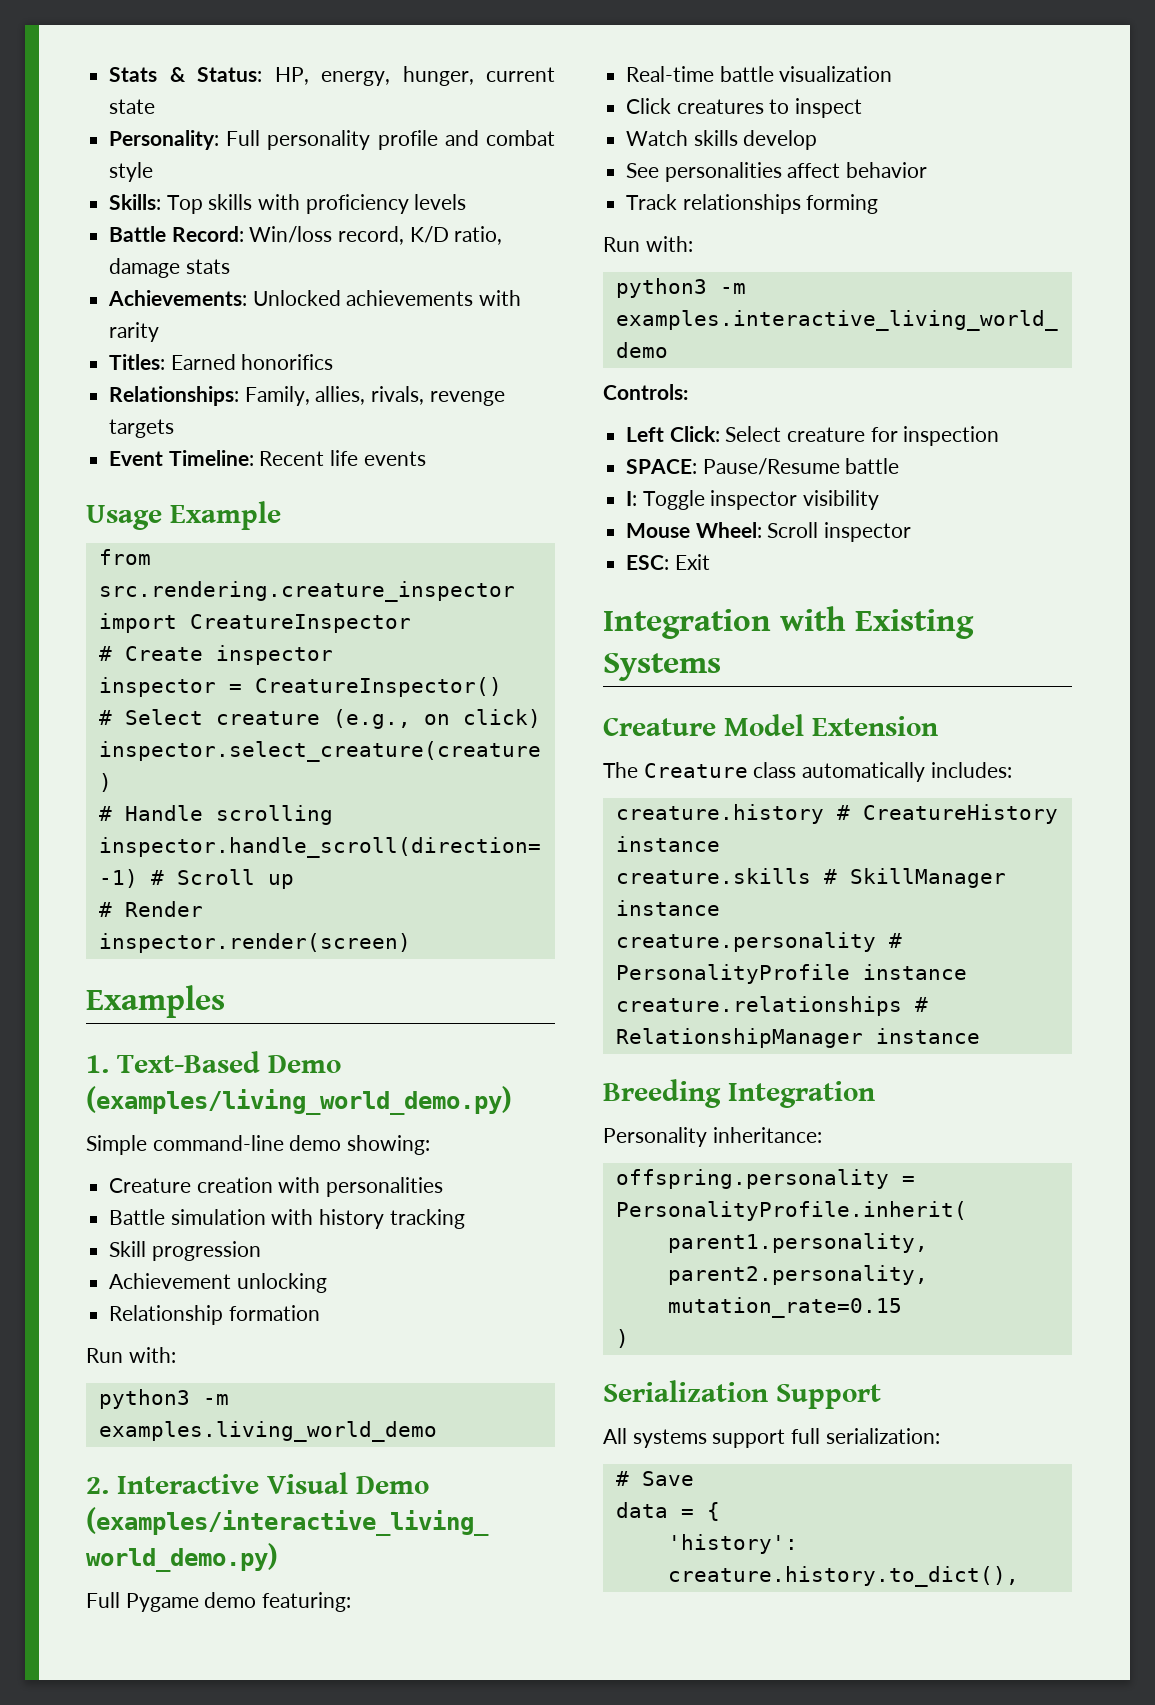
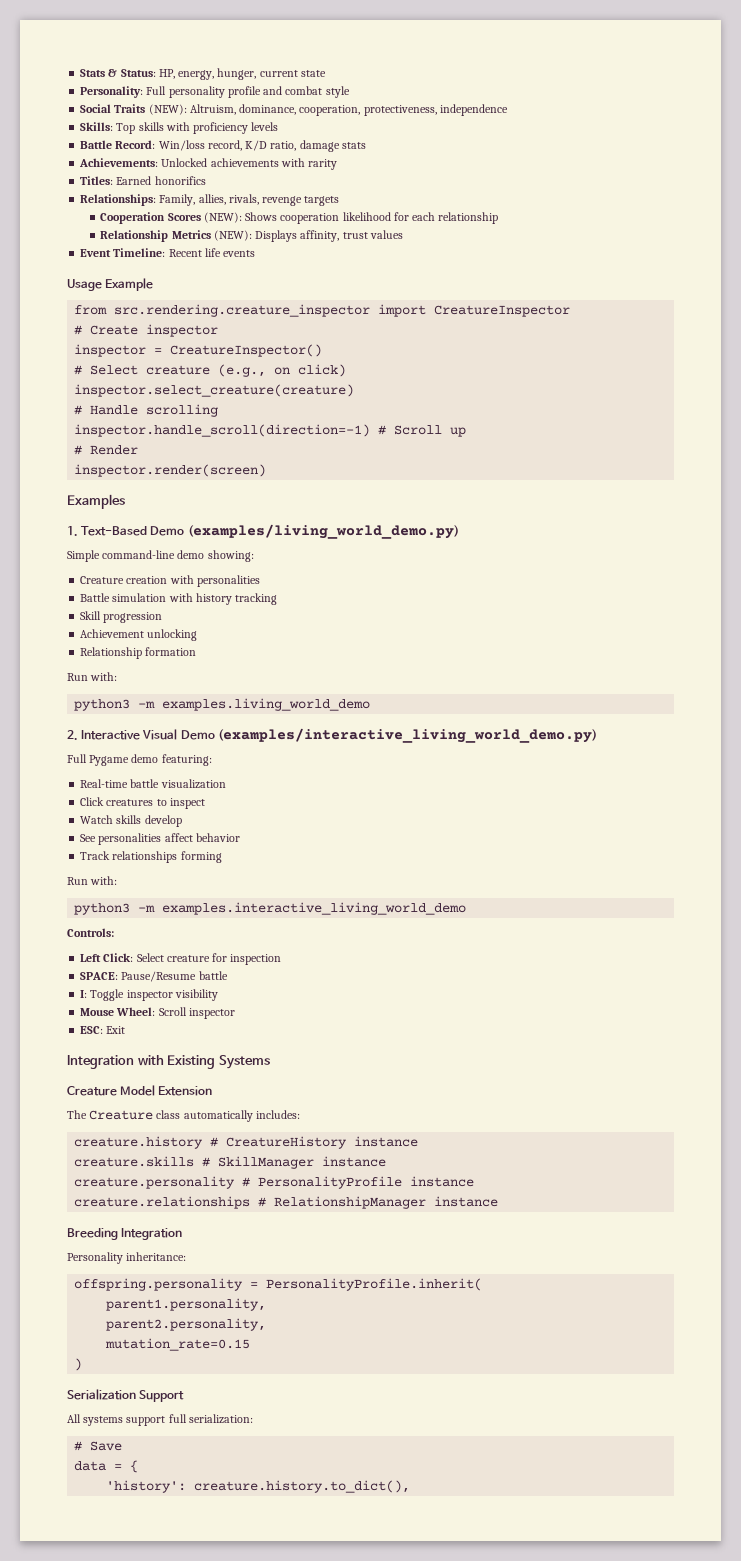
+ Social Traits (NEW): Altruism, dominance, cooperation, protectiveness, independence
+ Cooperation Scores (NEW): Shows cooperation likelihood for each relationship
+ Relationship Metrics (NEW): Displays affinity, trust values

